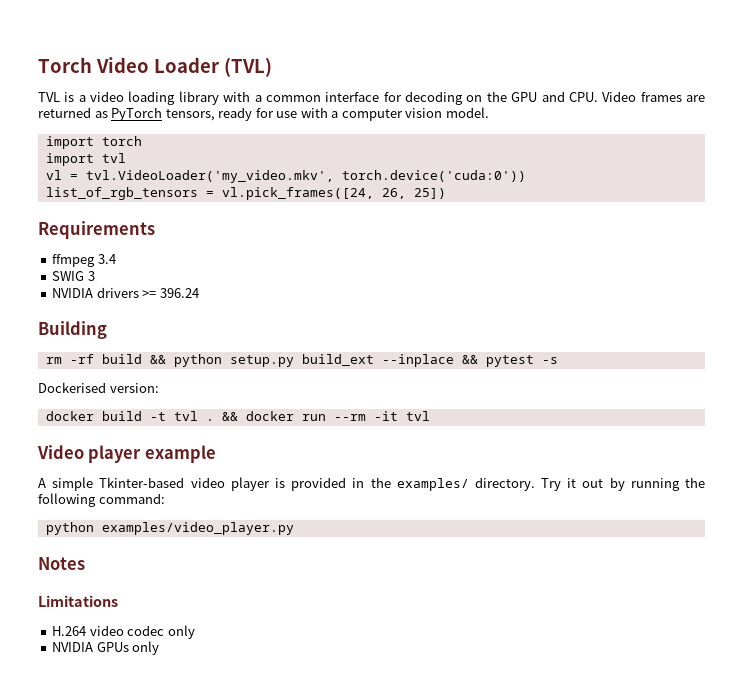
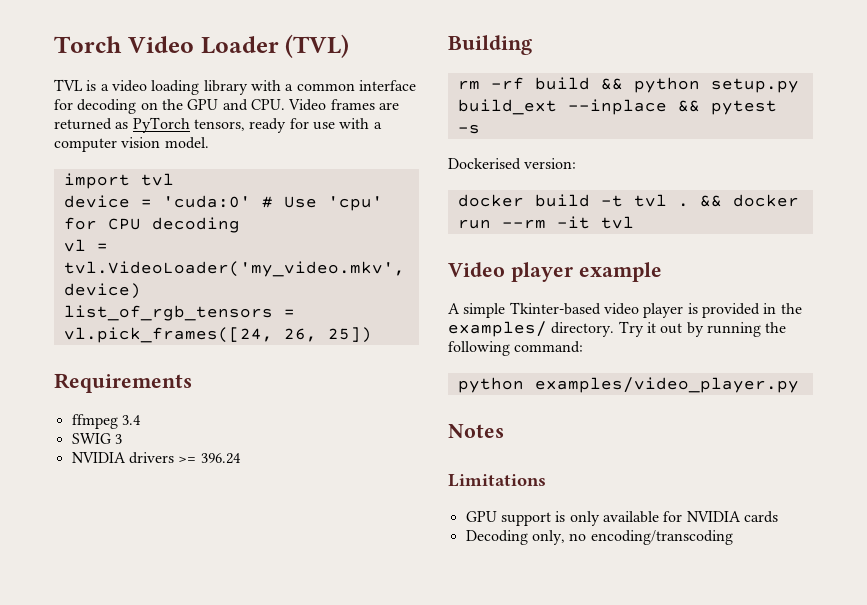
- import torch
  import tvl
+ device = 'cuda:0' # Use 'cpu' for CPU decoding
- vl = tvl.VideoLoader('my_video.mkv', torch.device('cuda:0'))
+ vl = tvl.VideoLoader('my_video.mkv', device)
- H.264 video codec only
- NVIDIA GPUs only
+ GPU support is only available for NVIDIA cards
+ Decoding only, no encoding/transcoding

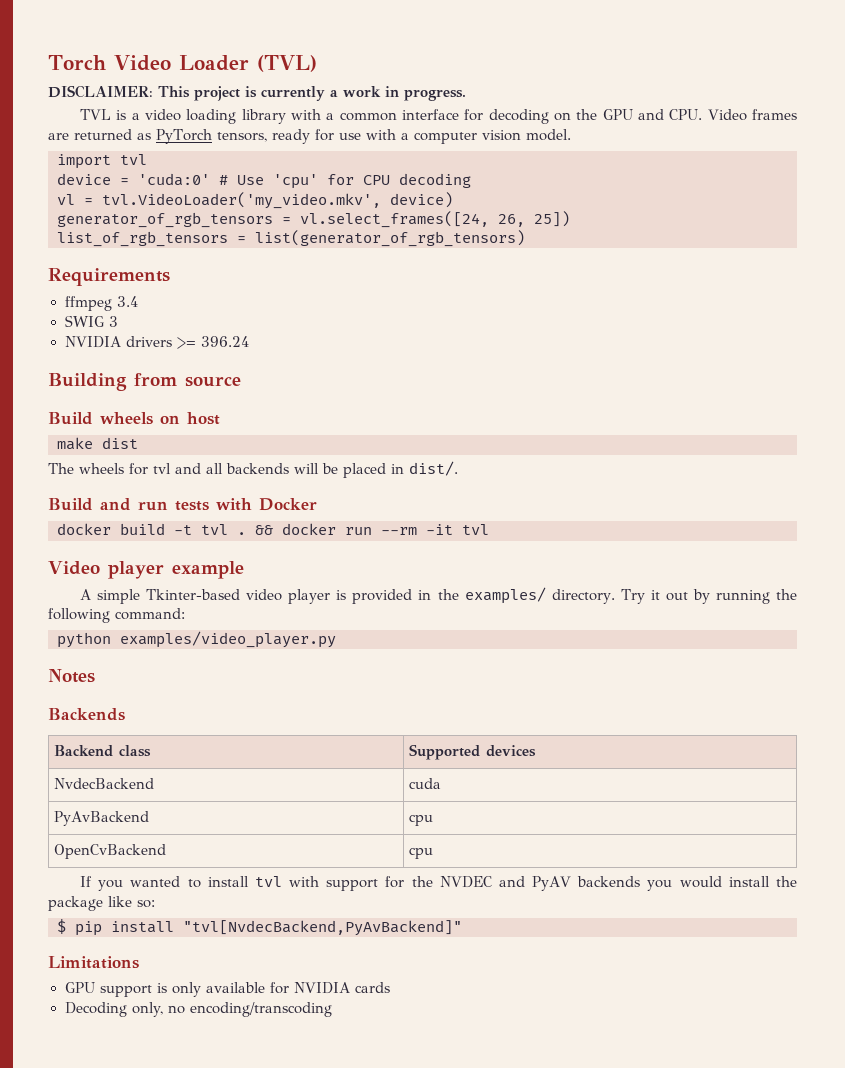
+ DISCLAIMER: This project is currently a work in progress.
+ generator_of_rgb_tensors = vl.select_frames([24, 26, 25])
- list_of_rgb_tensors = vl.pick_frames([24, 26, 25])
+ list_of_rgb_tensors = list(generator_of_rgb_tensors)
- Building
- rm -rf build && python setup.py build_ext --inplace && pytest -s
- Dockerised version:
+ Building from source
+ Build wheels on host
+ make dist
+ The wheels for tvl and all backends will be placed in dist/.
+ Build and run tests with Docker
+ Backends
+ Backend class | Supported devices
+ NvdecBackend | cuda
+ PyAvBackend | cpu
+ OpenCvBackend | cpu
+ If you wanted to install tvl with support for the NVDEC and PyAV backends you would install the package like so:
+ $ pip install "tvl[NvdecBackend,PyAvBackend]"

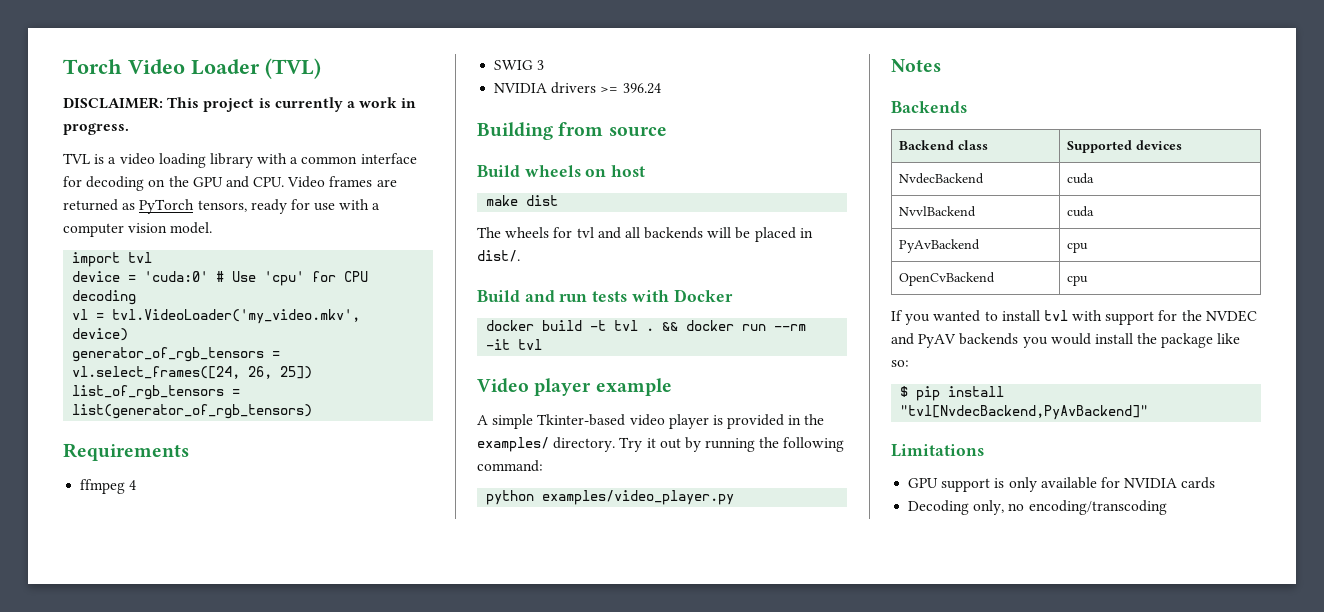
- ffmpeg 3.4
+ ffmpeg 4
+ NvvlBackend | cuda

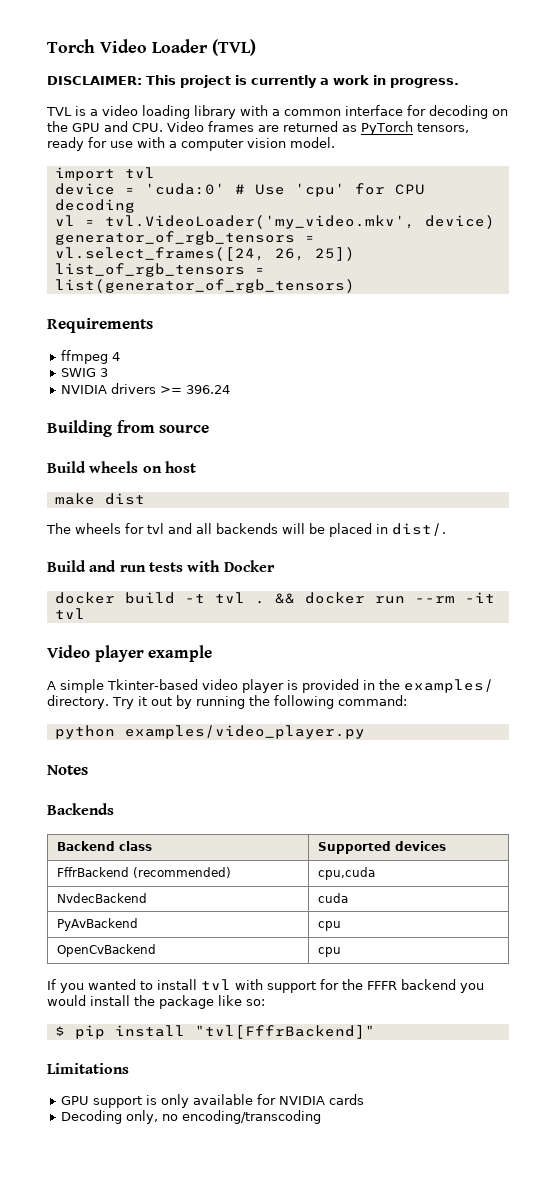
+ FffrBackend (recommended) | cpu,cuda
- NvvlBackend | cuda
- If you wanted to install tvl with support for the NVDEC and PyAV backends you would install the package like so:
+ If you wanted to install tvl with support for the FFFR backend you would install the package like so:
- $ pip install "tvl[NvdecBackend,PyAvBackend]"
+ $ pip install "tvl[FffrBackend]"

